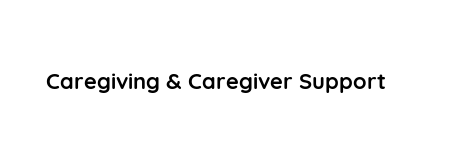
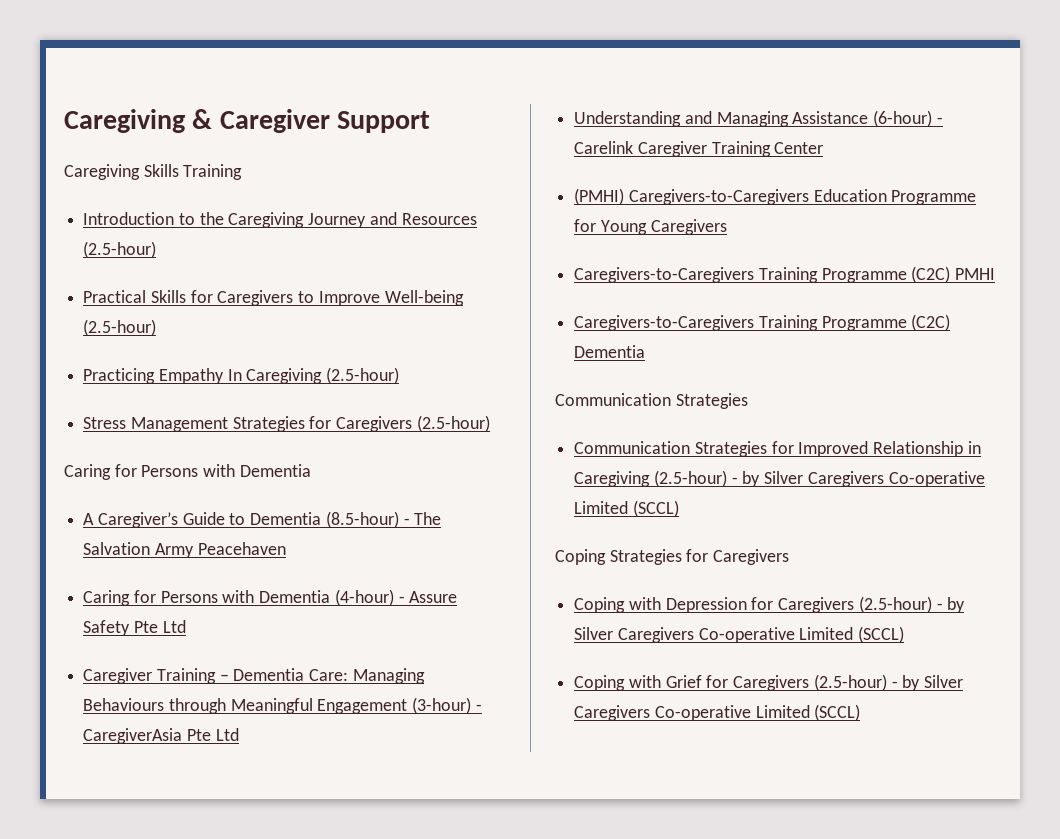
+ Caregiving Skills Training
+ Introduction to the Caregiving Journey and Resources (2.5-hour)
+ Practical Skills for Caregivers to Improve Well-being (2.5-hour)
+ Practicing Empathy In Caregiving (2.5-hour)
+ Stress Management Strategies for Caregivers (2.5-hour)
+ Caring for Persons with Dementia
+ A Caregiver’s Guide to Dementia (8.5-hour) - The Salvation Army Peacehaven
+ Caring for Persons with Dementia (4-hour) - Assure Safety Pte Ltd
+ Caregiver Training – Dementia Care: Managing Behaviours through Meaningful Engagement (3-hour) - CaregiverAsia Pte Ltd
+ Understanding and Managing Assistance (6-hour) - Carelink Caregiver Training Center
+ (PMHI) Caregivers-to-Caregivers Education Programme for Young Caregivers
+ Caregivers-to-Caregivers Training Programme (C2C) PMHI
+ Caregivers-to-Caregivers Training Programme (C2C) Dementia
+ Communication Strategies
+ Communication Strategies for Improved Relationship in Caregiving (2.5-hour) - by Silver Caregivers Co-operative Limited (SCCL)
+ Coping Strategies for Caregivers
+ Coping with Depression for Caregivers (2.5-hour) - by Silver Caregivers Co-operative Limited (SCCL)
+ Coping with Grief for Caregivers (2.5-hour) - by Silver Caregivers Co-operative Limited (SCCL)

